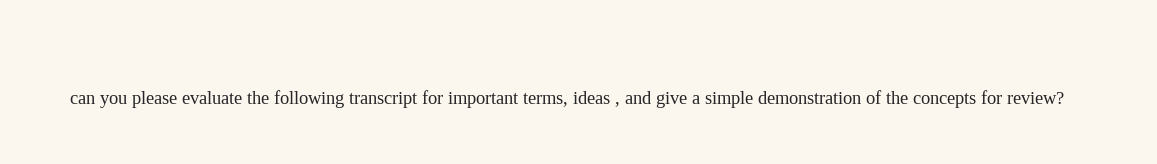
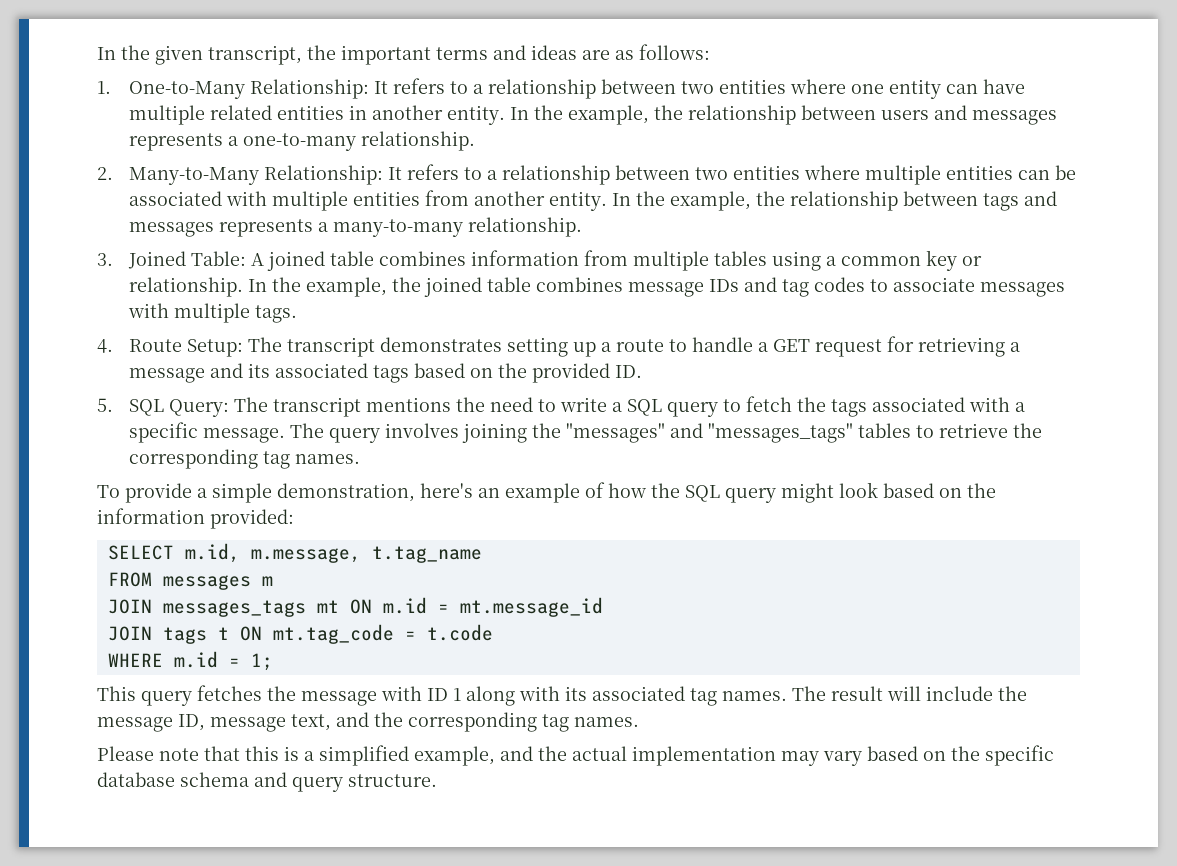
- can you please evaluate the following transcript for important terms, ideas , and give a simple demonstration of the concepts for review?
+ In the given transcript, the important terms and ideas are as follows:
+ 1. One-to-Many Relationship: It refers to a relationship between two entities where one entity can have multiple related entities in another entity. In the example, the relationship between users and messages represents a one-to-many relationship.
+ 2. Many-to-Many Relationship: It refers to a relationship between two entities where multiple entities can be associated with multiple entities from another entity. In the example, the relationship between tags and messages represents a many-to-many relationship.
+ 3. Joined Table: A joined table combines information from multiple tables using a common key or relationship. In the example, the joined table combines message IDs and tag codes to associate messages with multiple tags.
+ 4. Route Setup: The transcript demonstrates setting up a route to handle a GET request for retrieving a message and its associated tags based on the provided ID.
+ 5. SQL Query: The transcript mentions the need to write a SQL query to fetch the tags associated with a specific message. The query involves joining the "messages" and "messages_tags" tables to retrieve the corresponding tag names.
+ To provide a simple demonstration, here's an example of how the SQL query might look based on the information provided:
+ SELECT m.id, m.message, t.tag_name
+ FROM messages m
+ JOIN messages_tags mt ON m.id = mt.message_id
+ JOIN tags t ON mt.tag_code = t.code
+ WHERE m.id = 1;
+ This query fetches the message with ID 1 along with its associated tag names. The result will include the message ID, message text, and the corresponding tag names.
+ Please note that this is a simplified example, and the actual implementation may vary based on the specific database schema and query structure.

